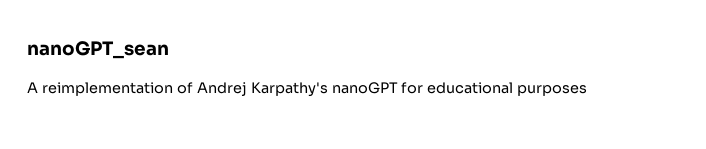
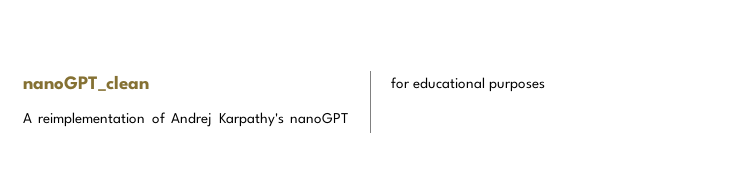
- nanoGPT_sean
+ nanoGPT_clean

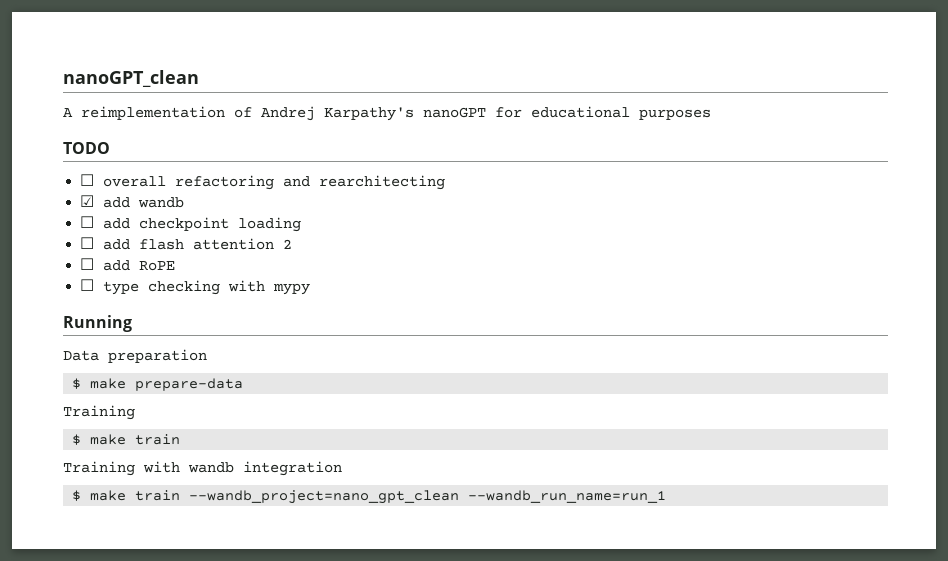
+ TODO
+ ☐ overall refactoring and rearchitecting
+ ☑ add wandb
+ ☐ add checkpoint loading
+ ☐ add flash attention 2
+ ☐ add RoPE
+ ☐ type checking with mypy
+ Running
+ Data preparation
+ $ make prepare-data
+ Training
+ $ make train
+ Training with wandb integration
+ $ make train --wandb_project=nano_gpt_clean --wandb_run_name=run_1

